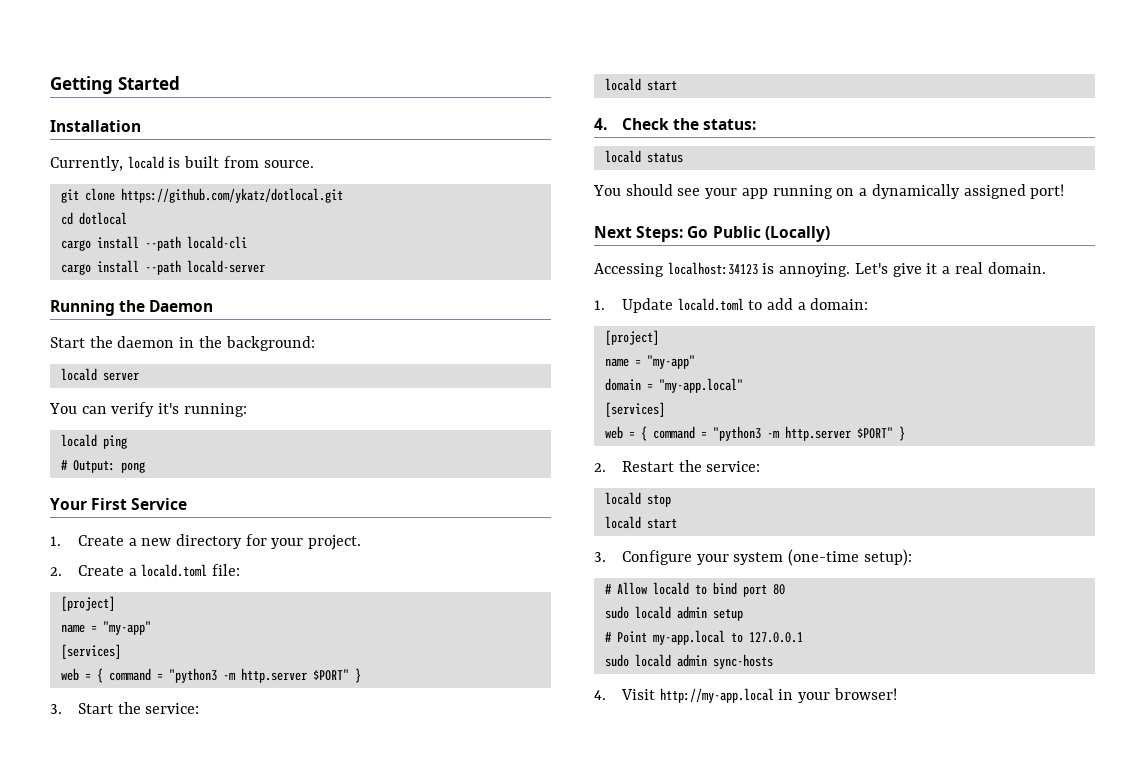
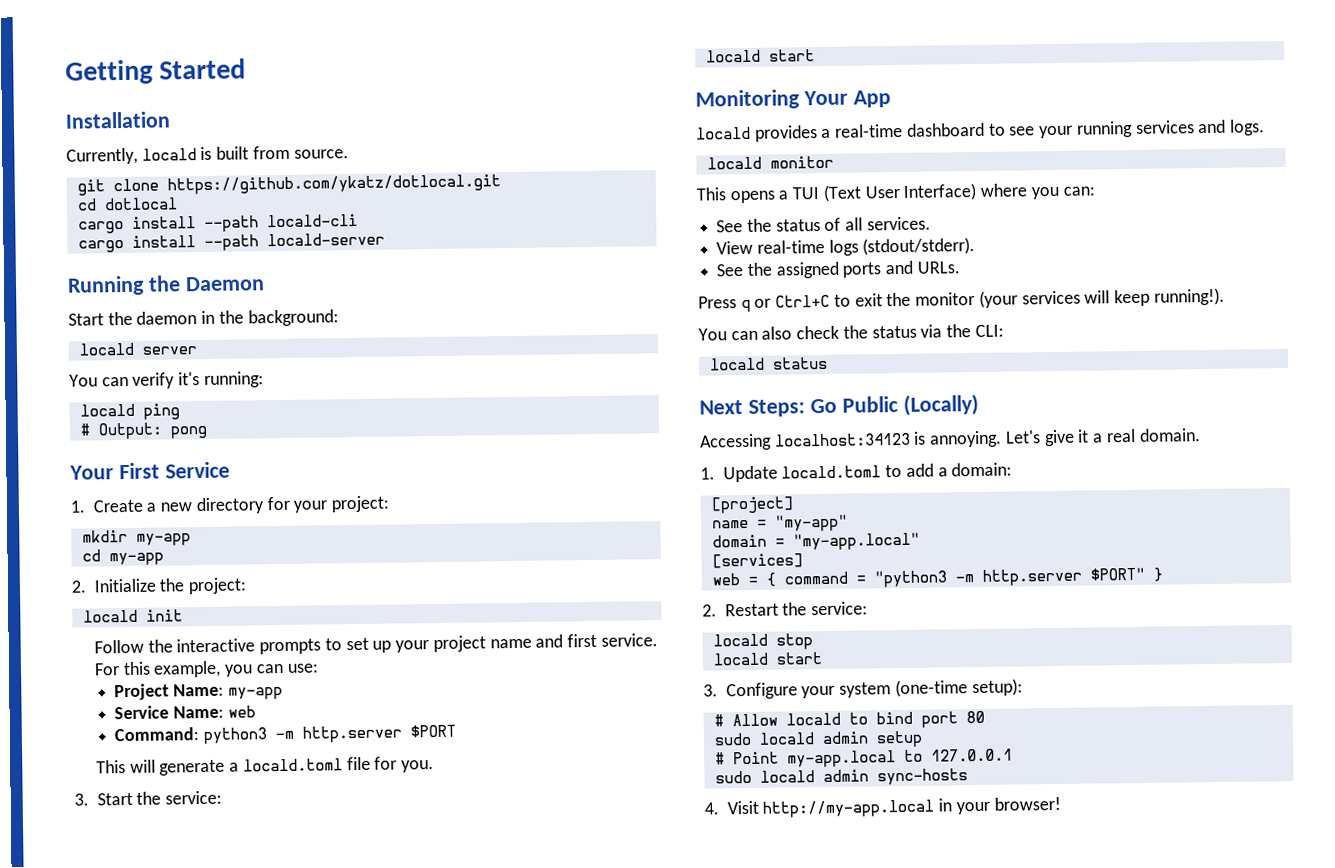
- 1. Create a new directory for your project.
- 2. Create a locald.toml file:
- [project]
- name = "my-app"
- [services]
- web = { command = "python3 -m http.server $PORT" }
+ 1. Create a new directory for your project:
+ mkdir my-app
+ cd my-app
+ 2. Initialize the project:
+ locald init
+ Follow the interactive prompts to set up your project name and first service. For this example, you can use:
+ Project Name: my-app
+ Service Name: web
+ Command: python3 -m http.server $PORT
+ This will generate a locald.toml file for you.
- 4. Check the status:
+ Monitoring Your App
+ locald provides a real-time dashboard to see your running services and logs.
+ locald monitor
+ This opens a TUI (Text User Interface) where you can:
+ See the status of all services.
+ View real-time logs (stdout/stderr).
+ See the assigned ports and URLs.
+ Press q or Ctrl+C to exit the monitor (your services will keep running!).
+ You can also check the status via the CLI:
  locald status
- You should see your app running on a dynamically assigned port!

